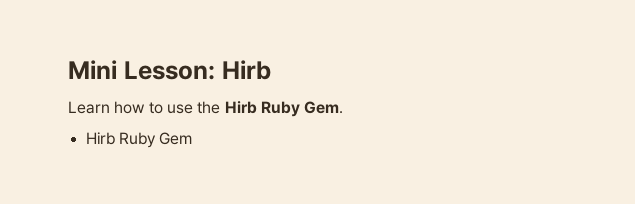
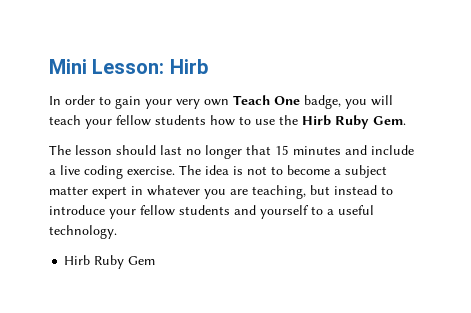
- Learn how to use the Hirb Ruby Gem.
+ In order to gain your very own Teach One badge, you will teach your fellow students how to use the Hirb Ruby Gem.
+ The lesson should last no longer that 15 minutes and include a live coding exercise. The idea is not to become a subject matter expert in whatever you are teaching, but instead to introduce your fellow students and yourself to a useful technology.

